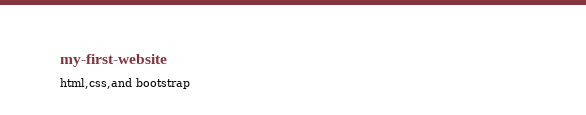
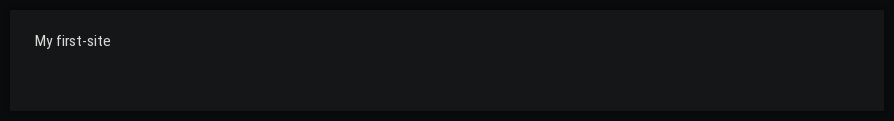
- my-first-website
- html,css,and bootstrap
+ My first-site

